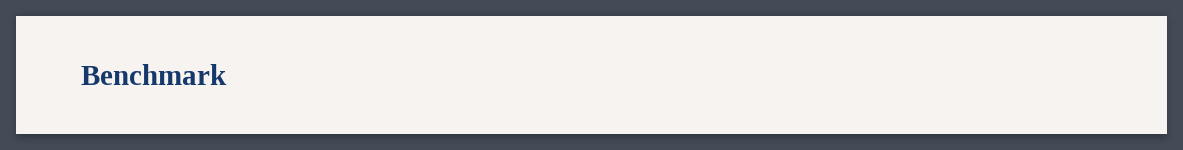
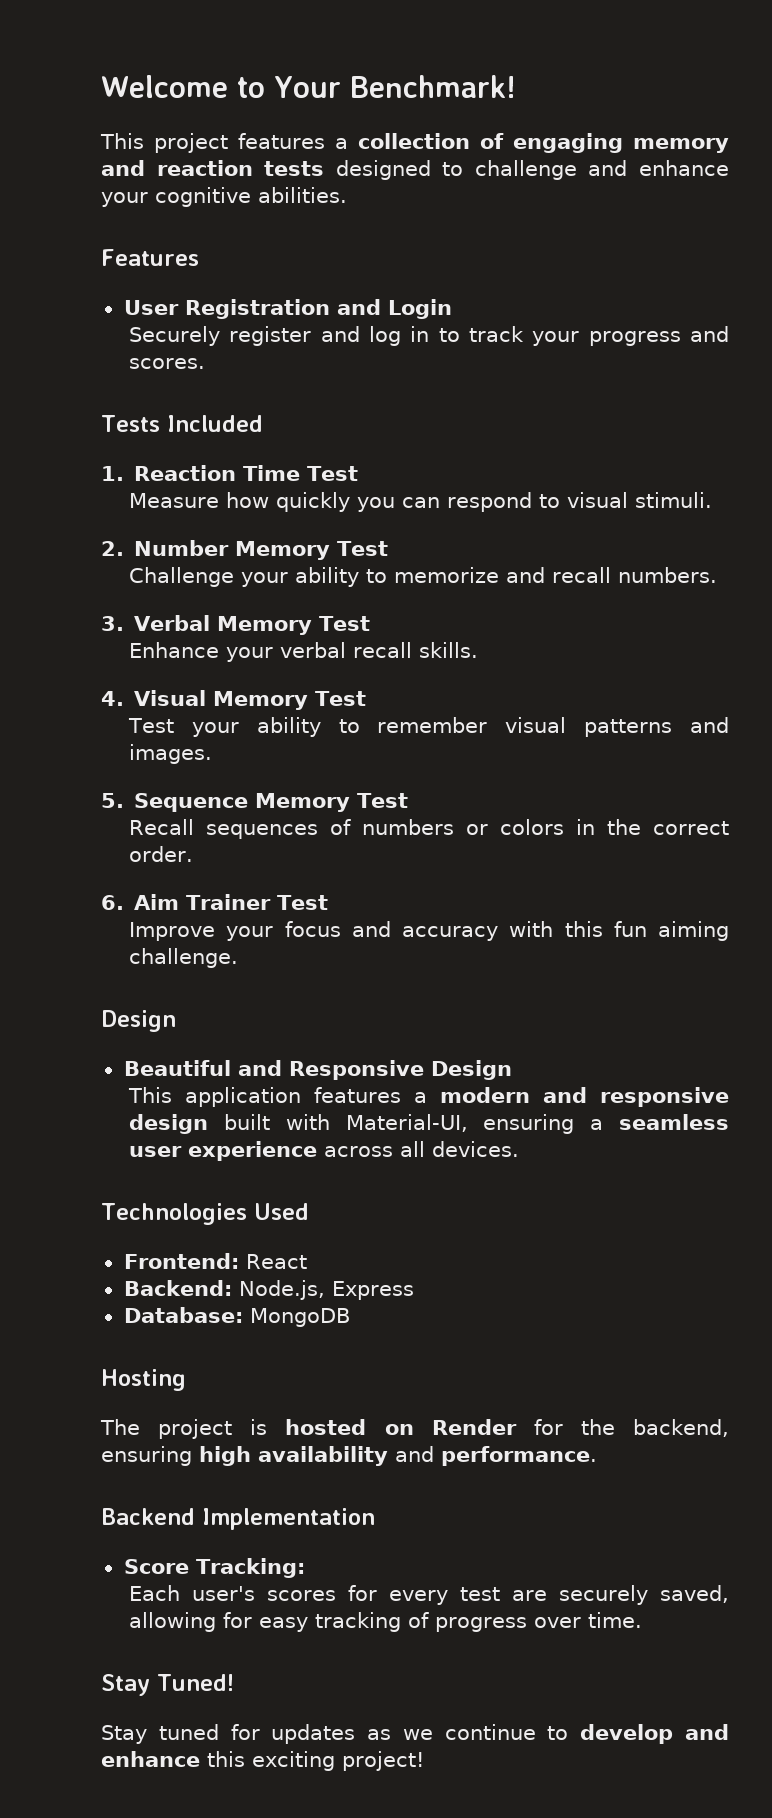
- Benchmark
+ Welcome to Your Benchmark!
+ This project features a collection of engaging memory and reaction tests designed to challenge and enhance your cognitive abilities.
+ Features
+ User Registration and Login
+ Securely register and log in to track your progress and scores.
+ Tests Included
+ 1. Reaction Time Test
+ Measure how quickly you can respond to visual stimuli.
+ 2. Number Memory Test
+ Challenge your ability to memorize and recall numbers.
+ 3. Verbal Memory Test
+ Enhance your verbal recall skills.
+ 4. Visual Memory Test
+ Test your ability to remember visual patterns and images.
+ 5. Sequence Memory Test
+ Recall sequences of numbers or colors in the correct order.
+ 6. Aim Trainer Test
+ Improve your focus and accuracy with this fun aiming challenge.
+ Design
+ Beautiful and Responsive Design
+ This application features a modern and responsive design built with Material-UI, ensuring a seamless user experience across all devices.
+ Technologies Used
+ Frontend: React
+ Backend: Node.js, Express
+ Database: MongoDB
+ Hosting
+ The project is hosted on Render for the backend, ensuring high availability and performance.
+ Backend Implementation
+ Score Tracking:
+ Each user's scores for every test are securely saved, allowing for easy tracking of progress over time.
+ Stay Tuned!
+ Stay tuned for updates as we continue to develop and enhance this exciting project!

